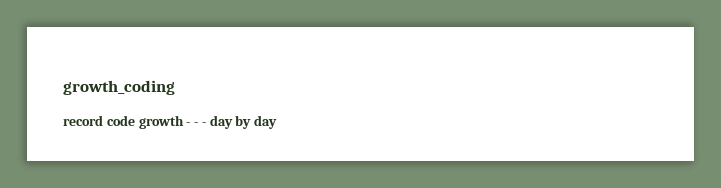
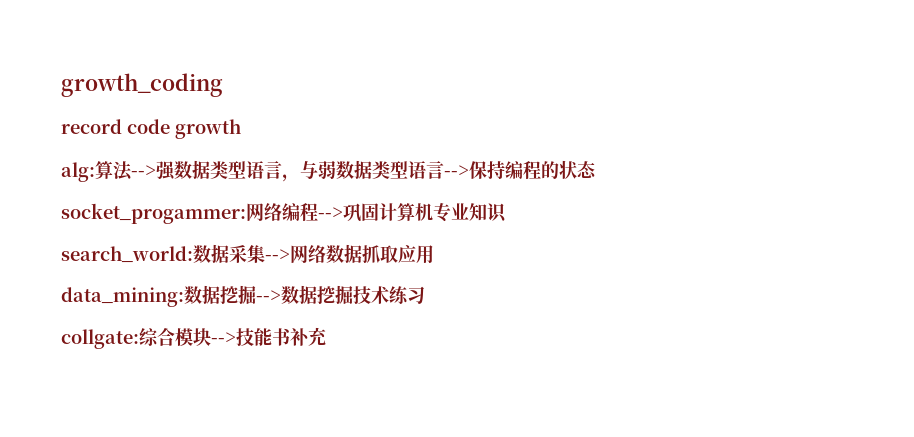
- record code growth - - - day by day
+ record code growth
+ alg:算法-->强数据类型语言，与弱数据类型语言-->保持编程的状态
+ socket_progammer:网络编程-->巩固计算机专业知识
+ search_world:数据采集-->网络数据抓取应用
+ data_mining:数据挖掘-->数据挖掘技术练习
+ collgate:综合模块-->技能书补充

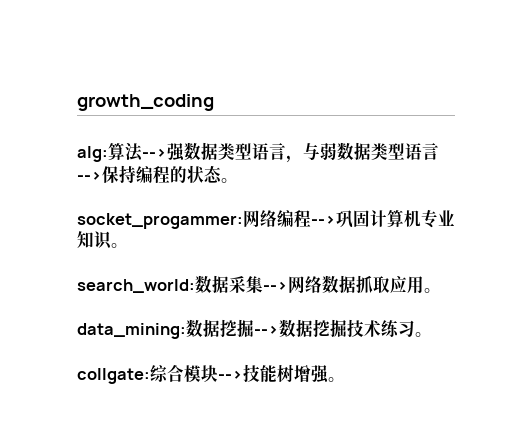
- record code growth
- alg:算法-->强数据类型语言，与弱数据类型语言-->保持编程的状态
+ alg:算法-->强数据类型语言，与弱数据类型语言-->保持编程的状态。
- socket_progammer:网络编程-->巩固计算机专业知识
+ socket_progammer:网络编程-->巩固计算机专业知识。
- search_world:数据采集-->网络数据抓取应用
+ search_world:数据采集-->网络数据抓取应用。
- data_mining:数据挖掘-->数据挖掘技术练习
+ data_mining:数据挖掘-->数据挖掘技术练习。
- collgate:综合模块-->技能书补充
+ collgate:综合模块-->技能树增强。

